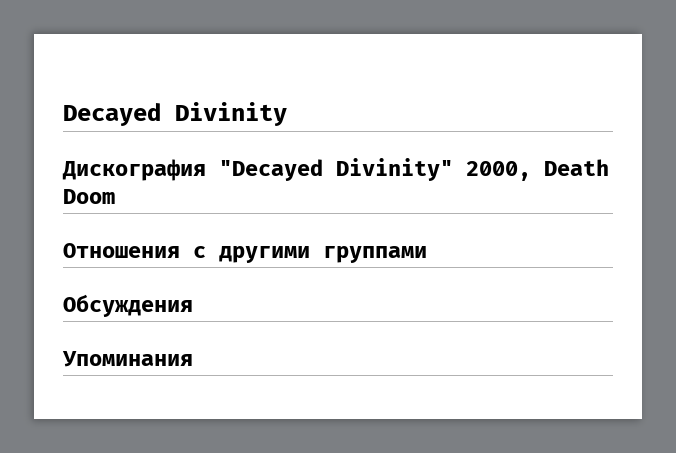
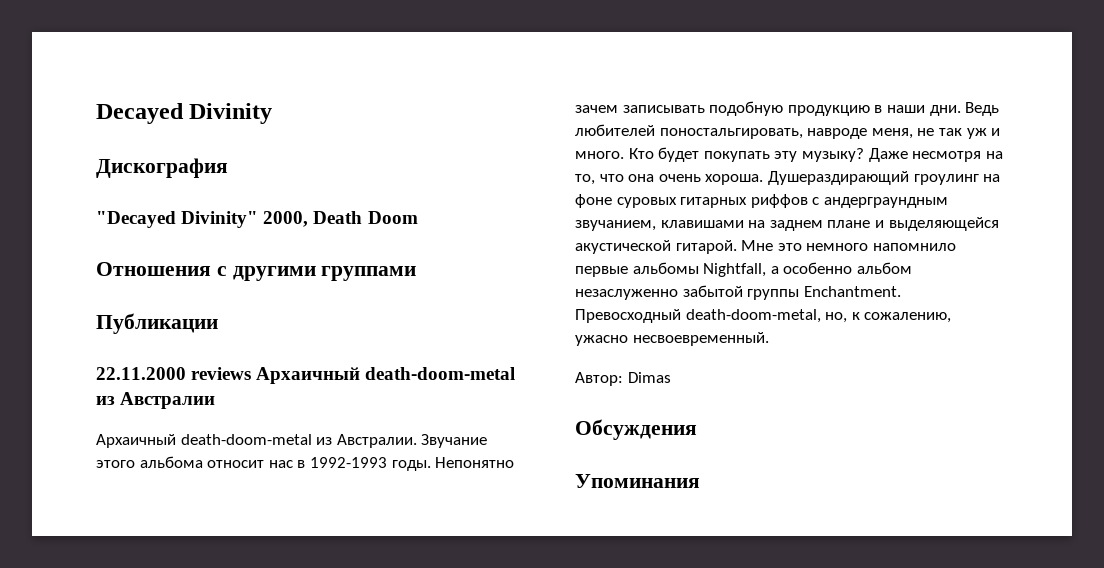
- Дискография "Decayed Divinity" 2000, Death Doom
+ Дискография
+ "Decayed Divinity" 2000, Death Doom
+ Публикации
+ 22.11.2000 reviews Архаичный death-doom-metal из Австралии
+ Архаичный death-doom-metal из Австралии. Звучание этого альбома относит нас в 1992-1993 годы. Непонятно зачем записывать подобную продукцию в наши дни. Ведь любителей поностальгировать, навроде меня, не так уж и много. Кто будет покупать эту музыку? Даже несмотря на то, что она очень хороша. Душераздирающий гроулинг на фоне суровых гитарных риффов с андерграундным звучанием, клавишами на заднем плане и выделяющейся акустической гитарой. Мне это немного напомнило первые альбомы Nightfall, а особенно альбом незаслуженно забытой группы Enchantment. Превосходный death-doom-metal, но, к сожалению, ужасно несвоевременный.
+ Автор: Dimas

